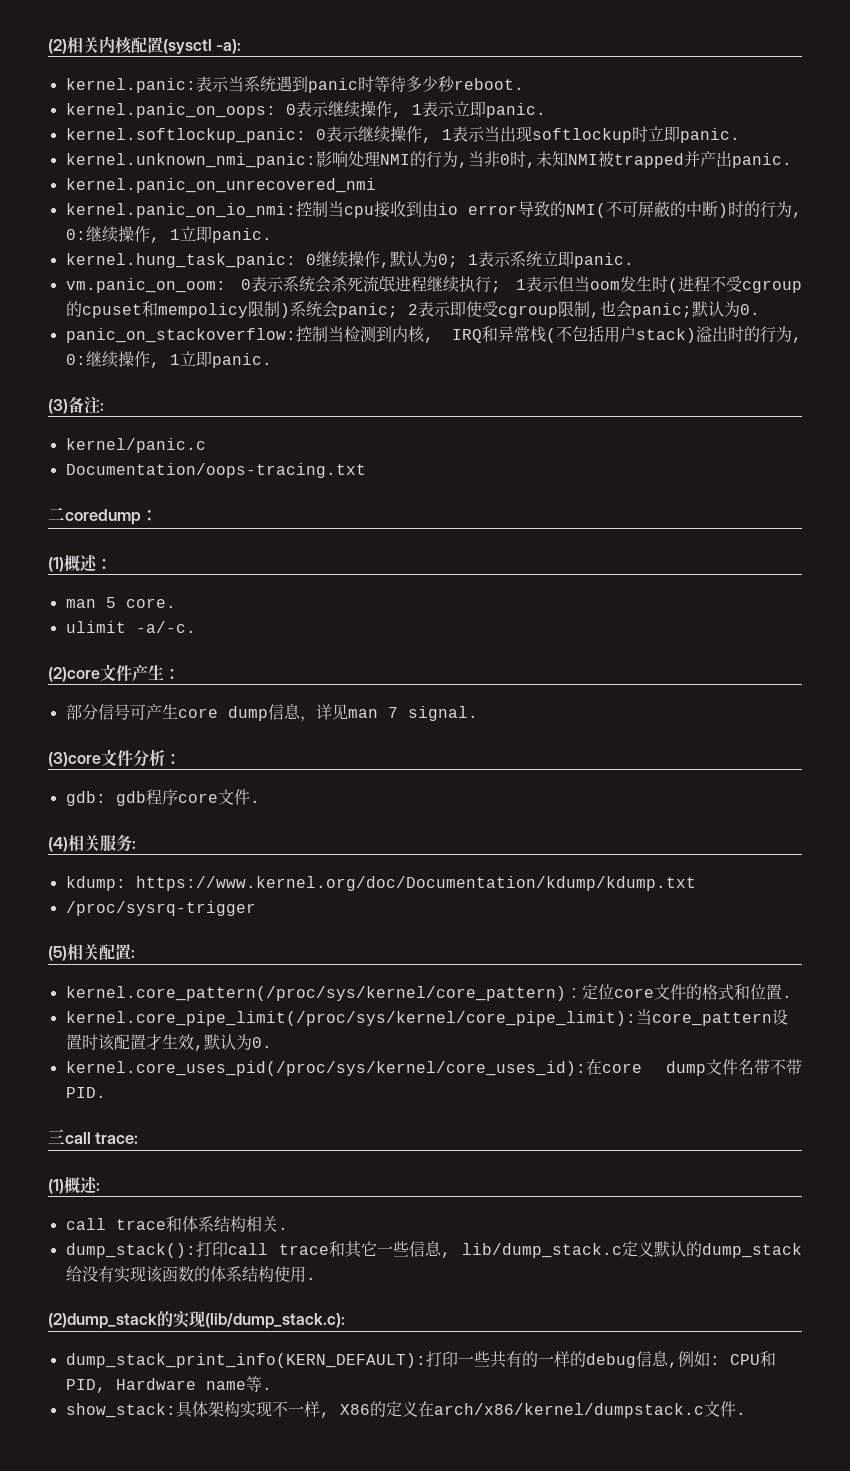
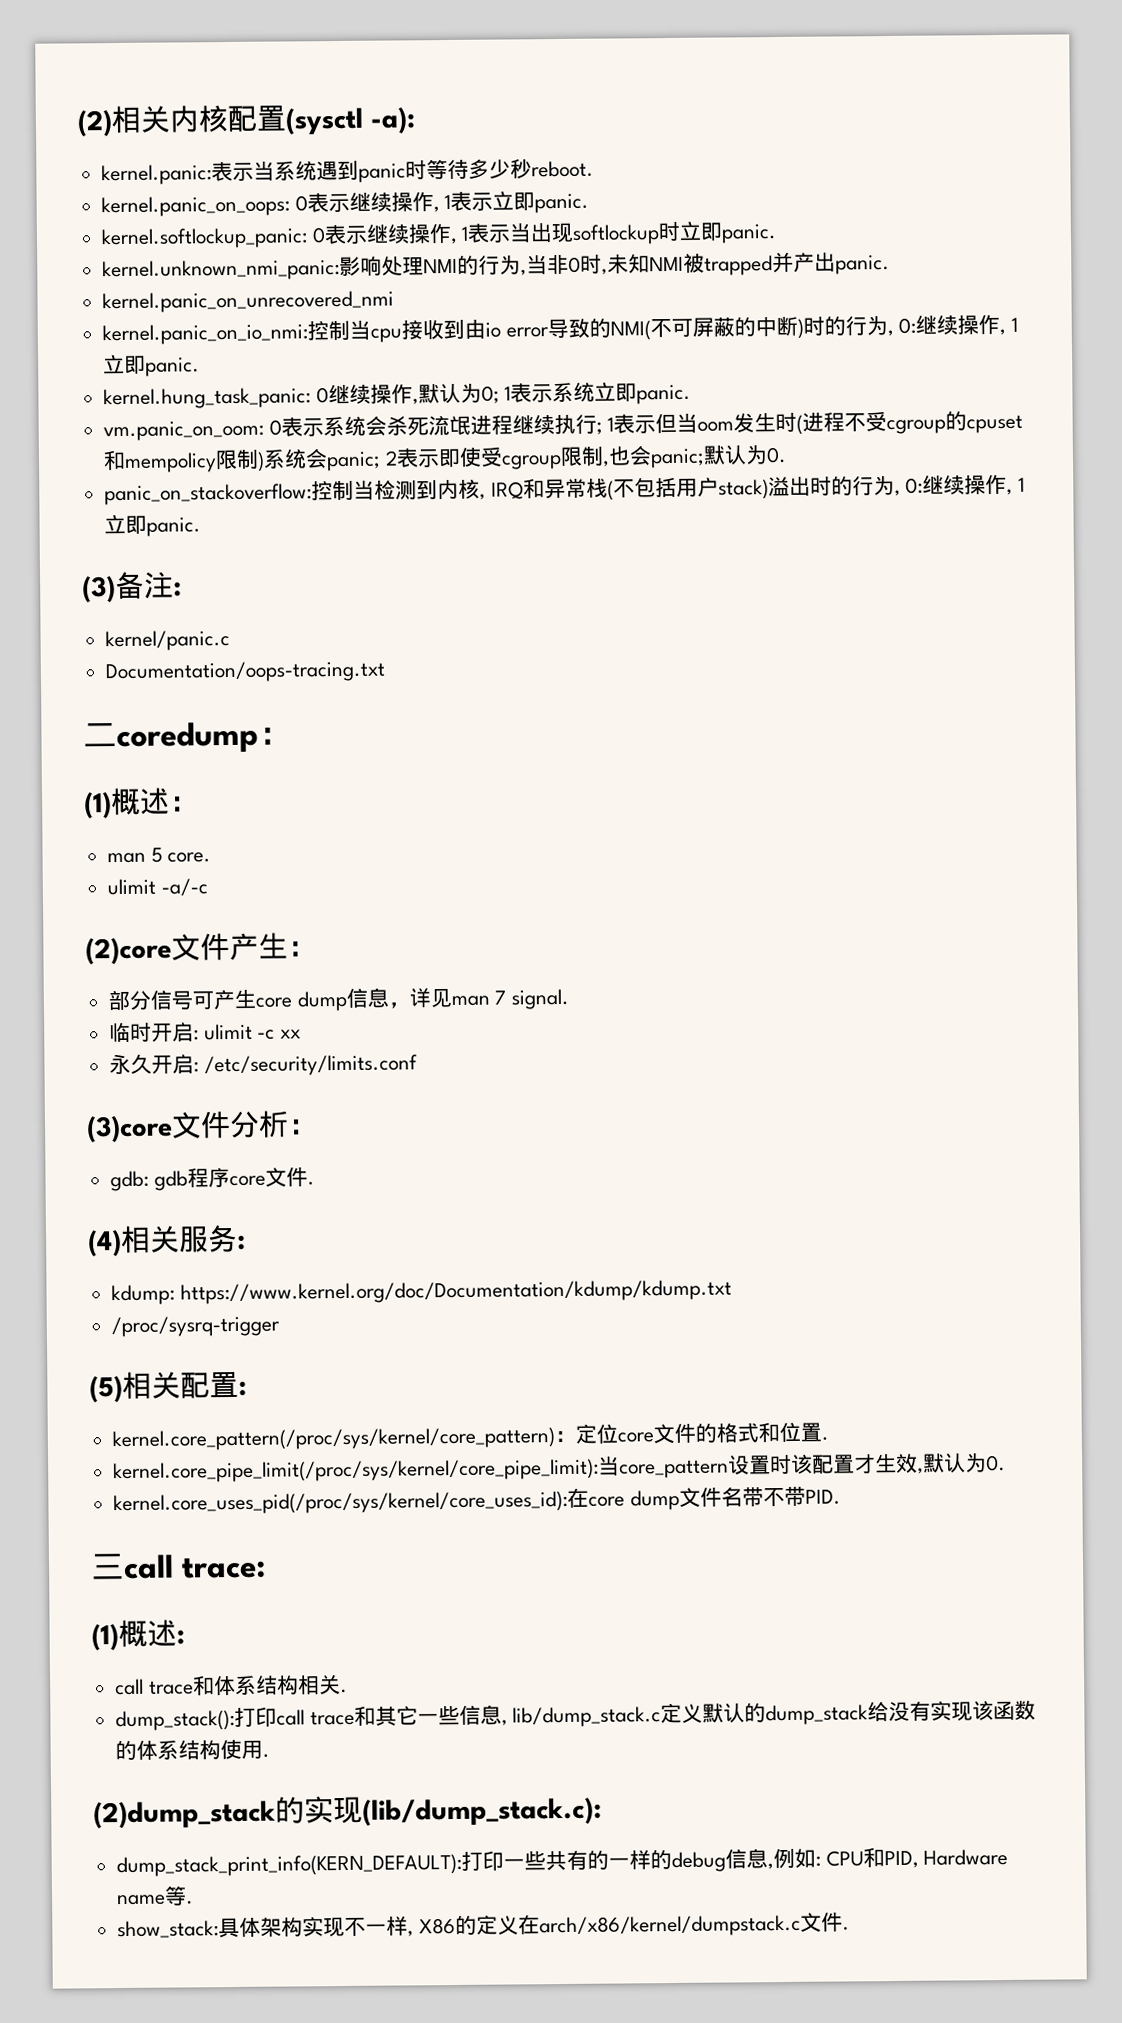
- ulimit -a/-c.
+ ulimit -a/-c
+ 临时开启: ulimit -c xx
+ 永久开启: /etc/security/limits.conf

